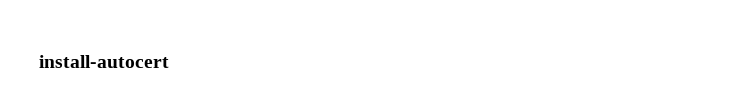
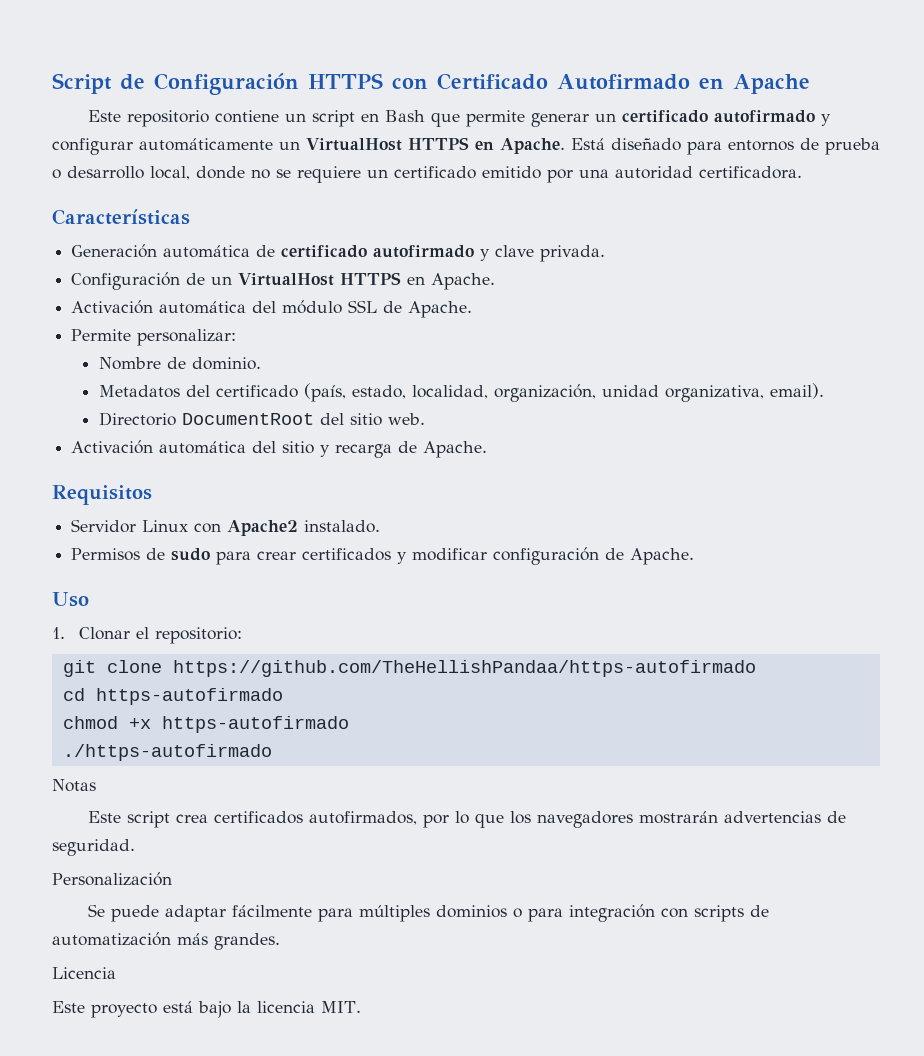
- install-autocert
+ Script de Configuración HTTPS con Certificado Autofirmado en Apache
+ Este repositorio contiene un script en Bash que permite generar un certificado autofirmado y configurar automáticamente un VirtualHost HTTPS en Apache. Está diseñado para entornos de prueba o desarrollo local, donde no se requiere un certificado emitido por una autoridad certificadora.
+ Características
+ Generación automática de certificado autofirmado y clave privada.
+ Configuración de un VirtualHost HTTPS en Apache.
+ Activación automática del módulo SSL de Apache.
+ Permite personalizar:
+ Nombre de dominio.
+ Metadatos del certificado (país, estado, localidad, organización, unidad organizativa, email).
+ Directorio DocumentRoot del sitio web.
+ Activación automática del sitio y recarga de Apache.
+ Requisitos
+ Servidor Linux con Apache2 instalado.
+ Permisos de sudo para crear certificados y modificar configuración de Apache.
+ Uso
+ 1. Clonar el repositorio:
+ git clone https://github.com/TheHellishPandaa/https-autofirmado
+ cd https-autofirmado
+ chmod +x https-autofirmado
+ ./https-autofirmado
+ Notas
+ Este script crea certificados autofirmados, por lo que los navegadores mostrarán advertencias de seguridad.
+ Personalización
+ Se puede adaptar fácilmente para múltiples dominios o para integración con scripts de automatización más grandes.
+ Licencia
+ Este proyecto está bajo la licencia MIT.

